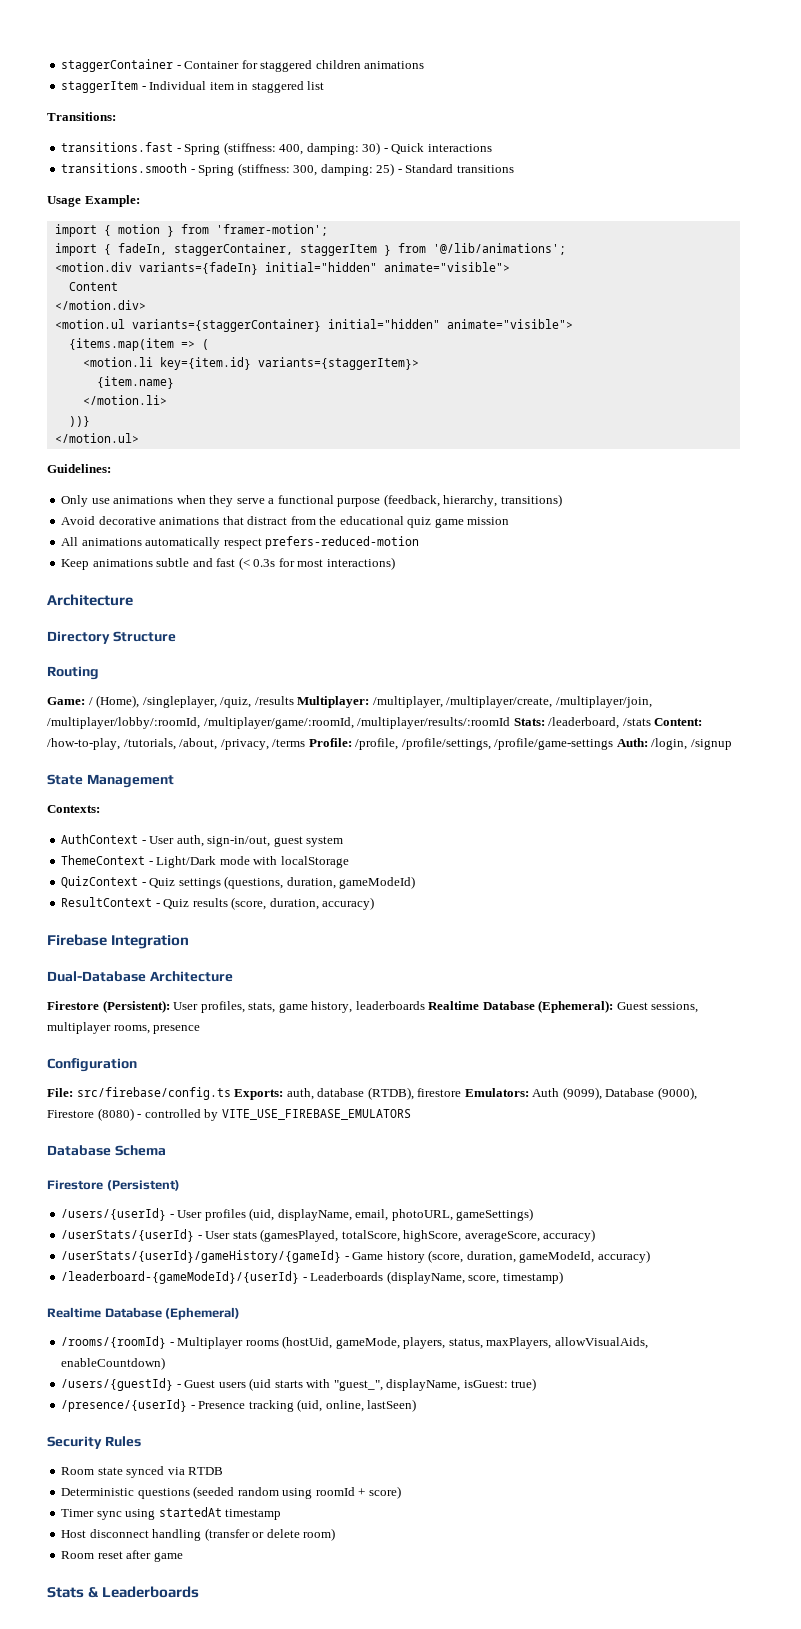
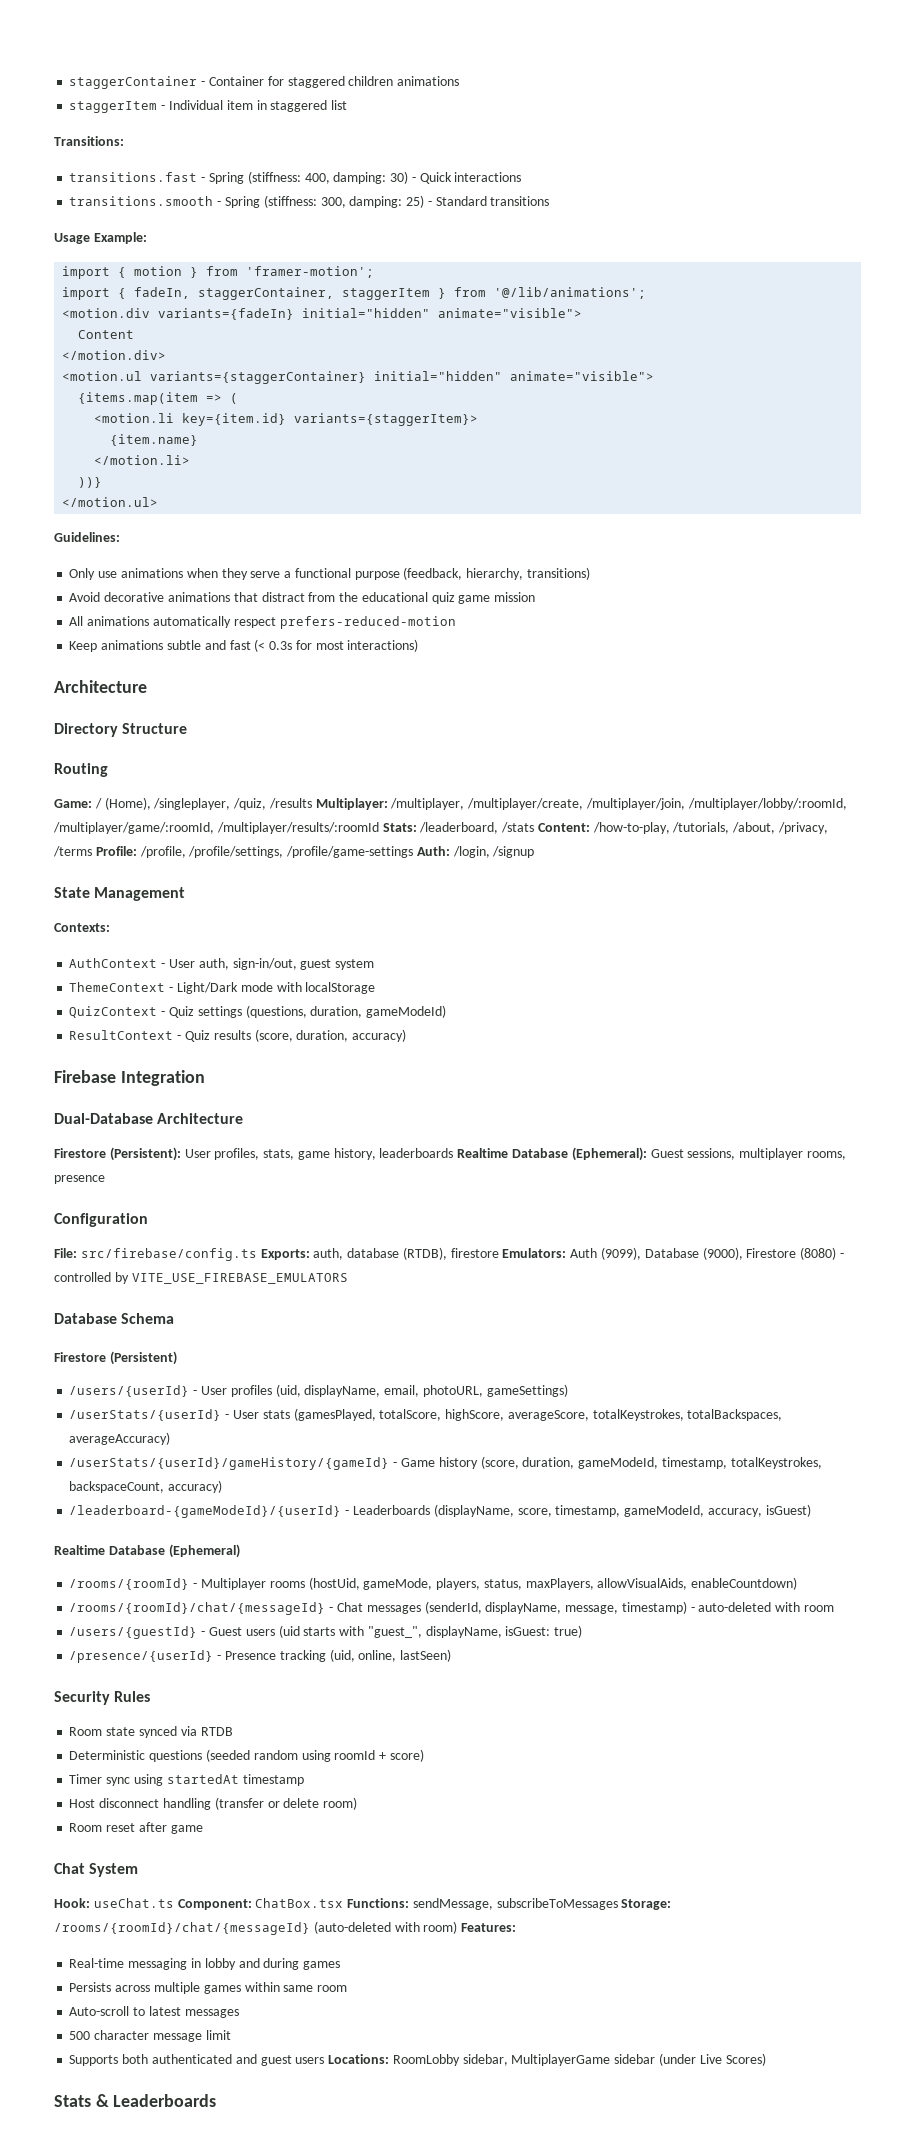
- /userStats/{userId} - User stats (gamesPlayed, totalScore, highScore, averageScore, accuracy)
+ /userStats/{userId} - User stats (gamesPlayed, totalScore, highScore, averageScore, totalKeystrokes, totalBackspaces, averageAccuracy)
- /userStats/{userId}/gameHistory/{gameId} - Game history (score, duration, gameModeId, accuracy)
+ /userStats/{userId}/gameHistory/{gameId} - Game history (score, duration, gameModeId, timestamp, totalKeystrokes, backspaceCount, accuracy)
- /leaderboard-{gameModeId}/{userId} - Leaderboards (displayName, score, timestamp)
+ /leaderboard-{gameModeId}/{userId} - Leaderboards (displayName, score, timestamp, gameModeId, accuracy, isGuest)
+ /rooms/{roomId}/chat/{messageId} - Chat messages (senderId, displayName, message, timestamp) - auto-deleted with room
+ Chat System
+ Hook: useChat.ts Component: ChatBox.tsx Functions: sendMessage, subscribeToMessages Storage: /rooms/{roomId}/chat/{messageId} (auto-deleted with room) Features:
+ Real-time messaging in lobby and during games
+ Persists across multiple games within same room
+ Auto-scroll to latest messages
+ 500 character message limit
+ Supports both authenticated and guest users Locations: RoomLobby sidebar, MultiplayerGame sidebar (under Live Scores)

